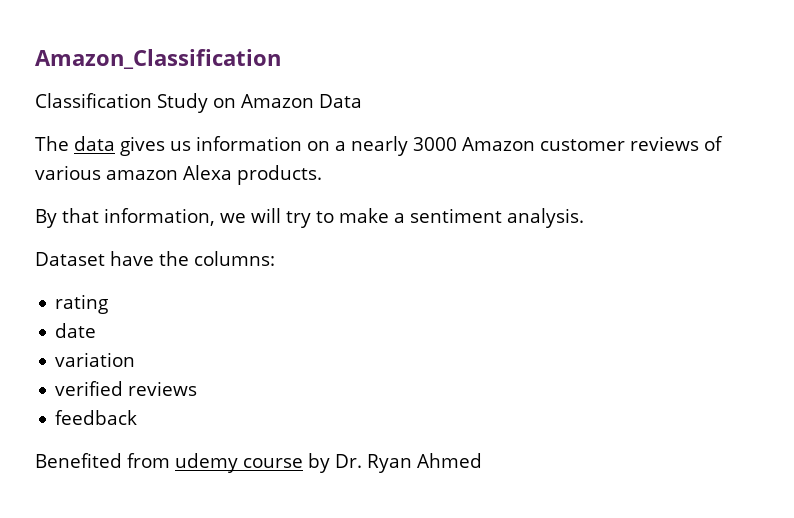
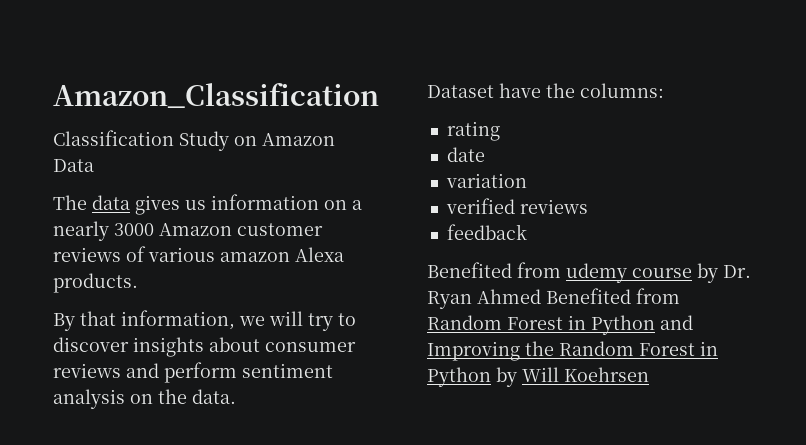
- By that information, we will try to make a sentiment analysis.
+ By that information, we will try to discover insights about consumer reviews and perform sentiment analysis on the data.
- Benefited from udemy course by Dr. Ryan Ahmed
+ Benefited from udemy course by Dr. Ryan Ahmed Benefited from Random Forest in Python and Improving the Random Forest in Python by Will Koehrsen

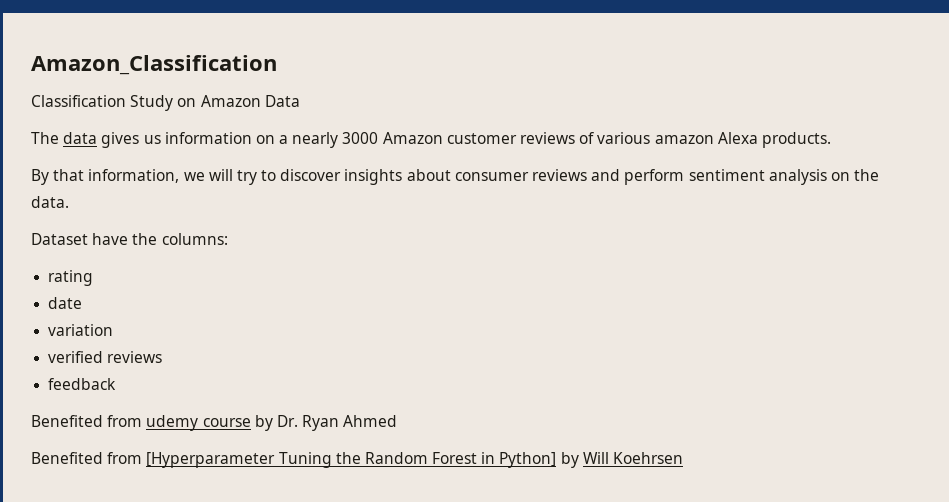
- Benefited from udemy course by Dr. Ryan Ahmed Benefited from Random Forest in Python and Improving the Random Forest in Python by Will Koehrsen
+ Benefited from udemy course by Dr. Ryan Ahmed
+ Benefited from [Hyperparameter Tuning the Random Forest in Python] by Will Koehrsen

